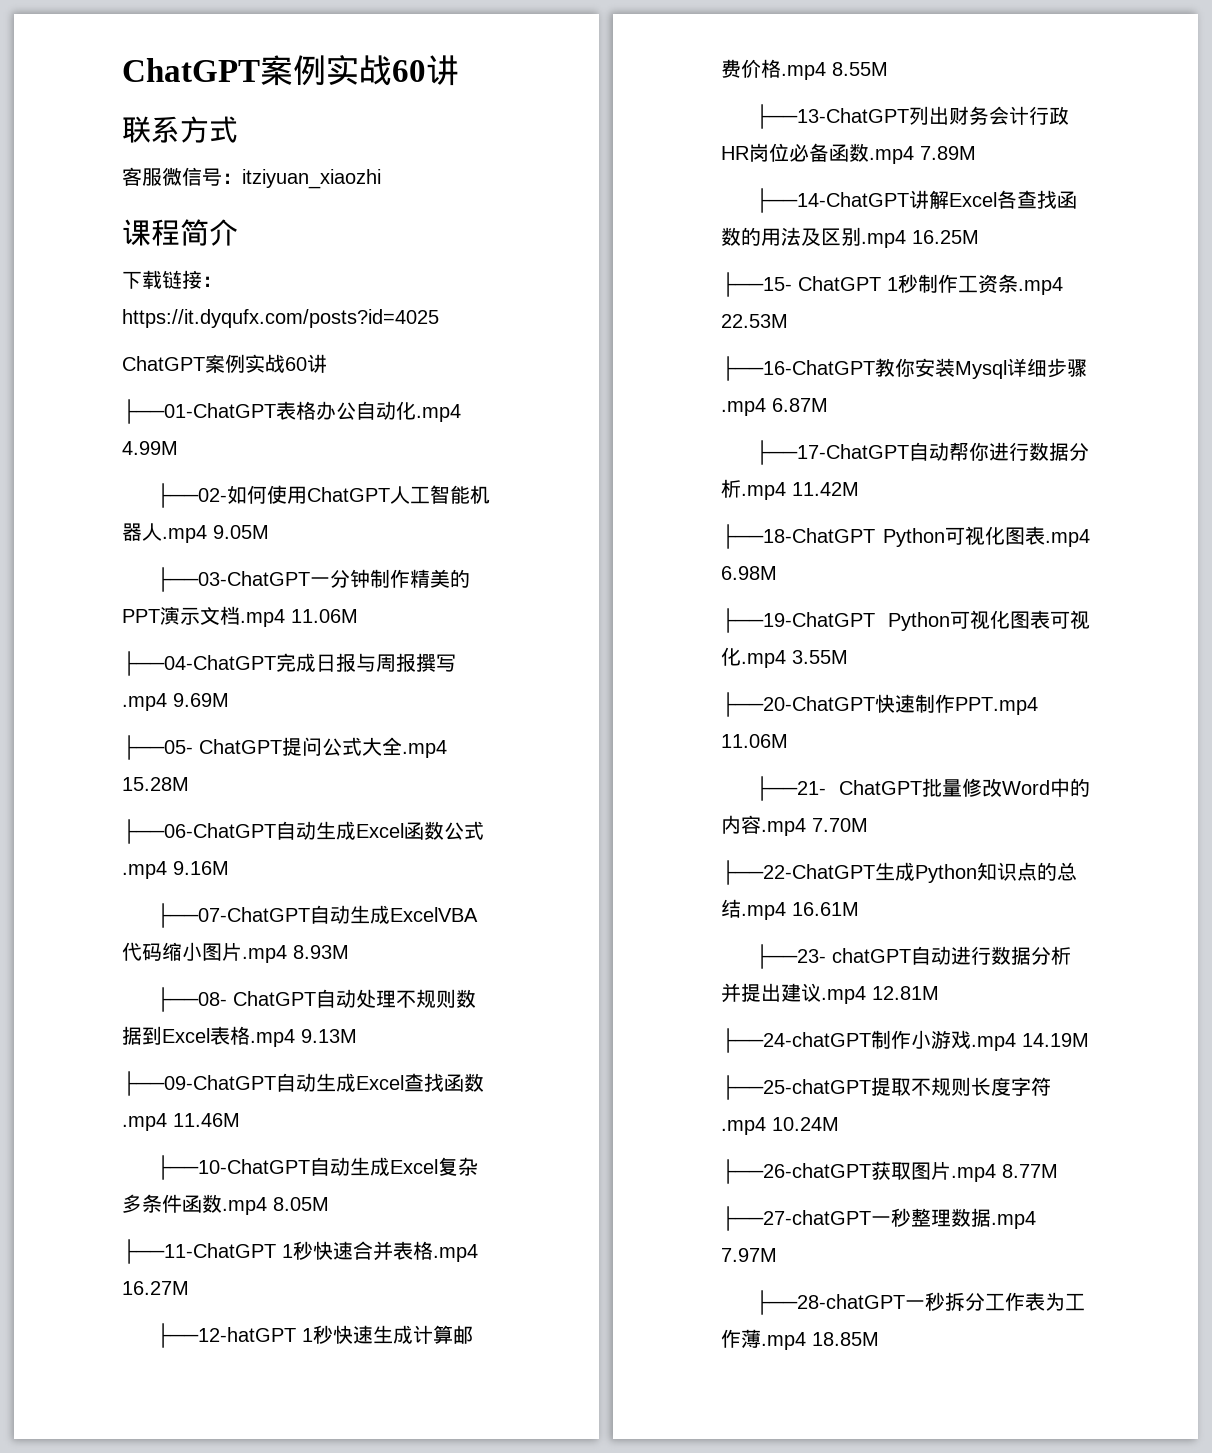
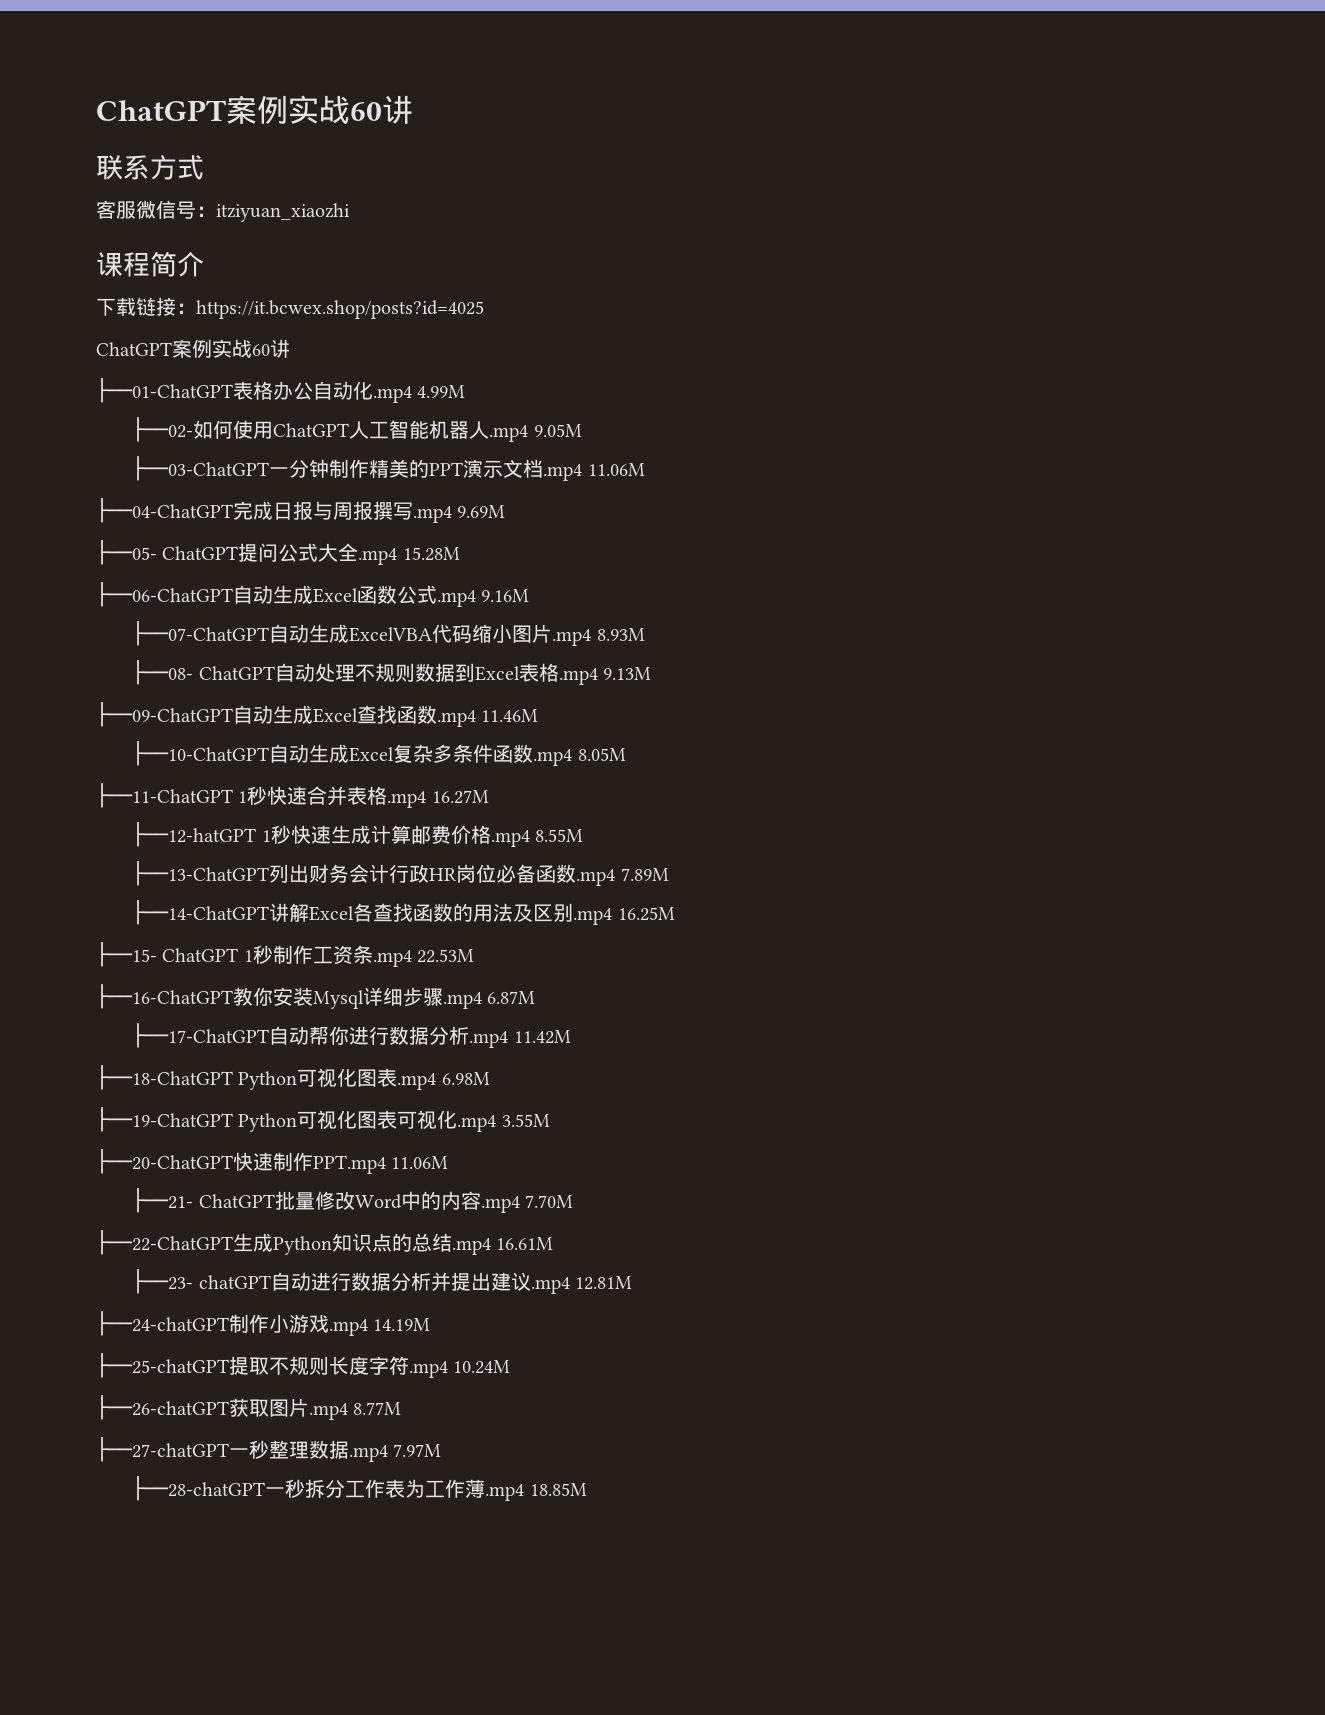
- 下载链接：https://it.dyqufx.com/posts?id=4025
+ 下载链接：https://it.bcwex.shop/posts?id=4025

